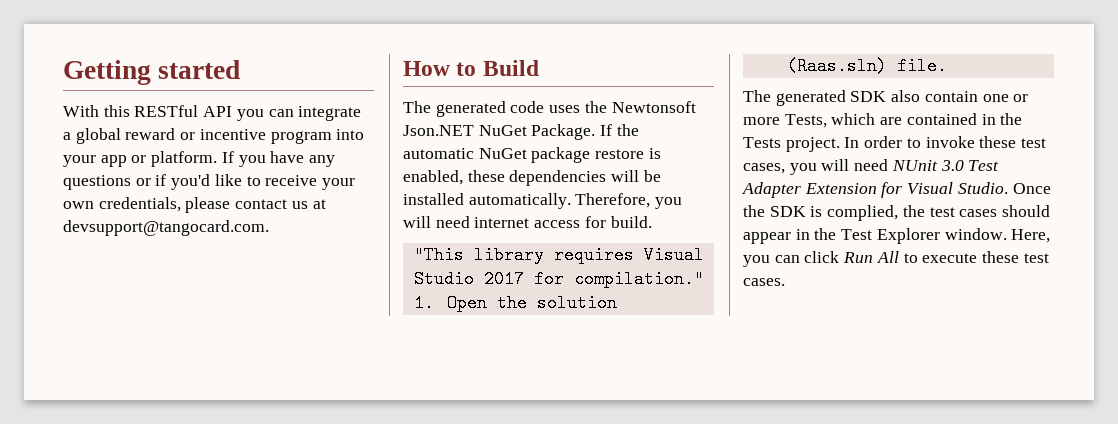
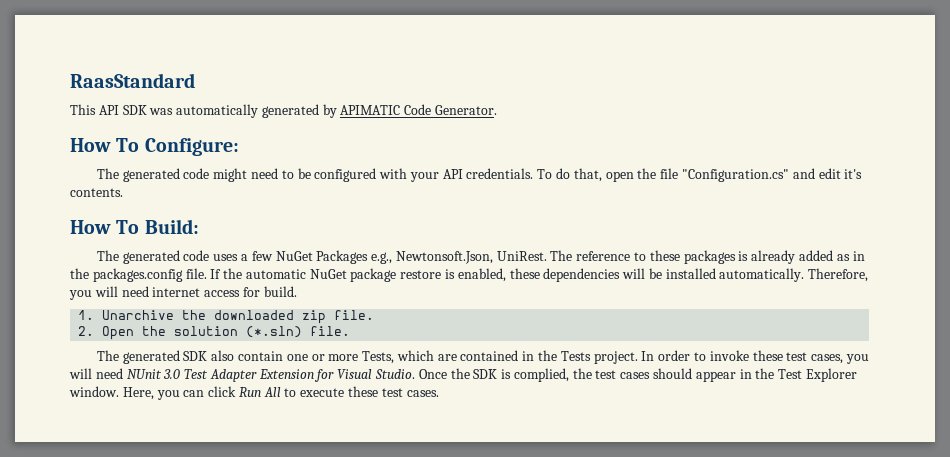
- Getting started
- With this RESTful API you can integrate a global reward or incentive program into your app or platform. If you have any questions or if you'd like to receive your own credentials, please contact us at devsupport@tangocard.com.
- How to Build
- The generated code uses the Newtonsoft Json.NET NuGet Package.
+ RaasStandard
+ This API SDK was automatically generated by APIMATIC Code Generator.
+ How To Configure:
+ The generated code might need to be configured with your API credentials. To do that, open the file "Configuration.cs" and edit it's contents.
+ How To Build:
+ The generated code uses a few NuGet Packages e.g., Newtonsoft.Json, UniRest. The reference to these packages is already added as in the packages.config file.
- "This library requires Visual Studio 2017 for compilation."
- 1. Open the solution (Raas.sln) file.
+ 1. Unarchive the downloaded zip file.
+ 2. Open the solution (*.sln) file.

